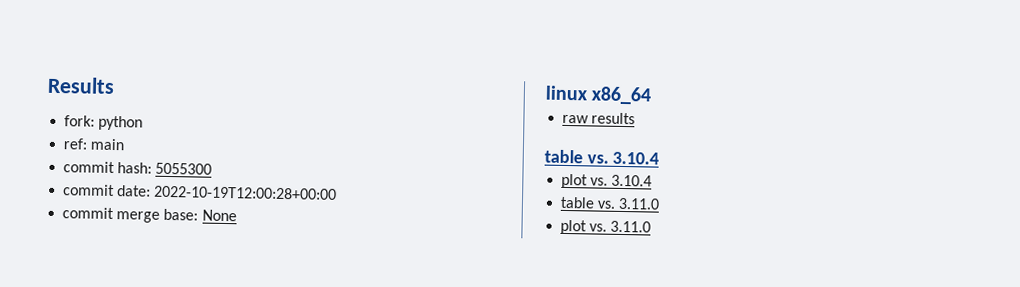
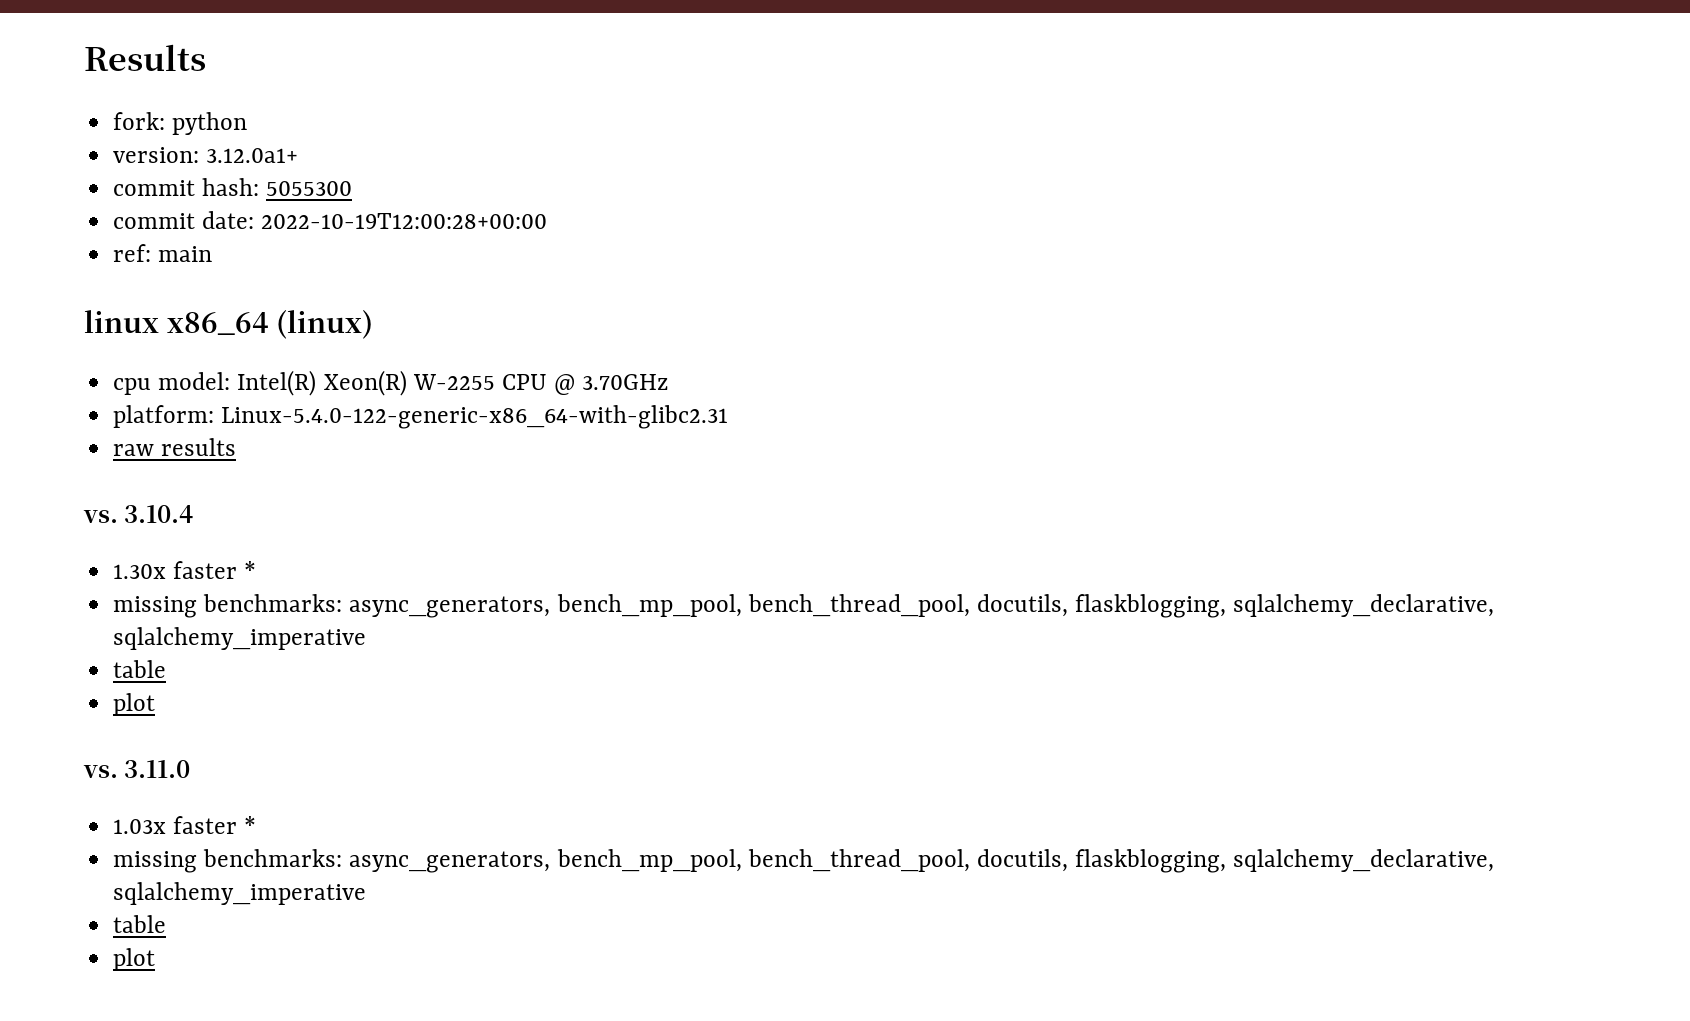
- ref: main
+ version: 3.12.0a1+
- commit merge base: None
- linux x86_64
+ ref: main
+ linux x86_64 (linux)
+ cpu model: Intel(R) Xeon(R) W-2255 CPU @ 3.70GHz
+ platform: Linux-5.4.0-122-generic-x86_64-with-glibc2.31
- table vs. 3.10.4
- plot vs. 3.10.4
- table vs. 3.11.0
- plot vs. 3.11.0
+ vs. 3.10.4
+ 1.30x faster *
+ missing benchmarks: async_generators, bench_mp_pool, bench_thread_pool, docutils, flaskblogging, sqlalchemy_declarative, sqlalchemy_imperative
+ table
+ plot
+ vs. 3.11.0
+ 1.03x faster *
+ missing benchmarks: async_generators, bench_mp_pool, bench_thread_pool, docutils, flaskblogging, sqlalchemy_declarative, sqlalchemy_imperative
+ table
+ plot

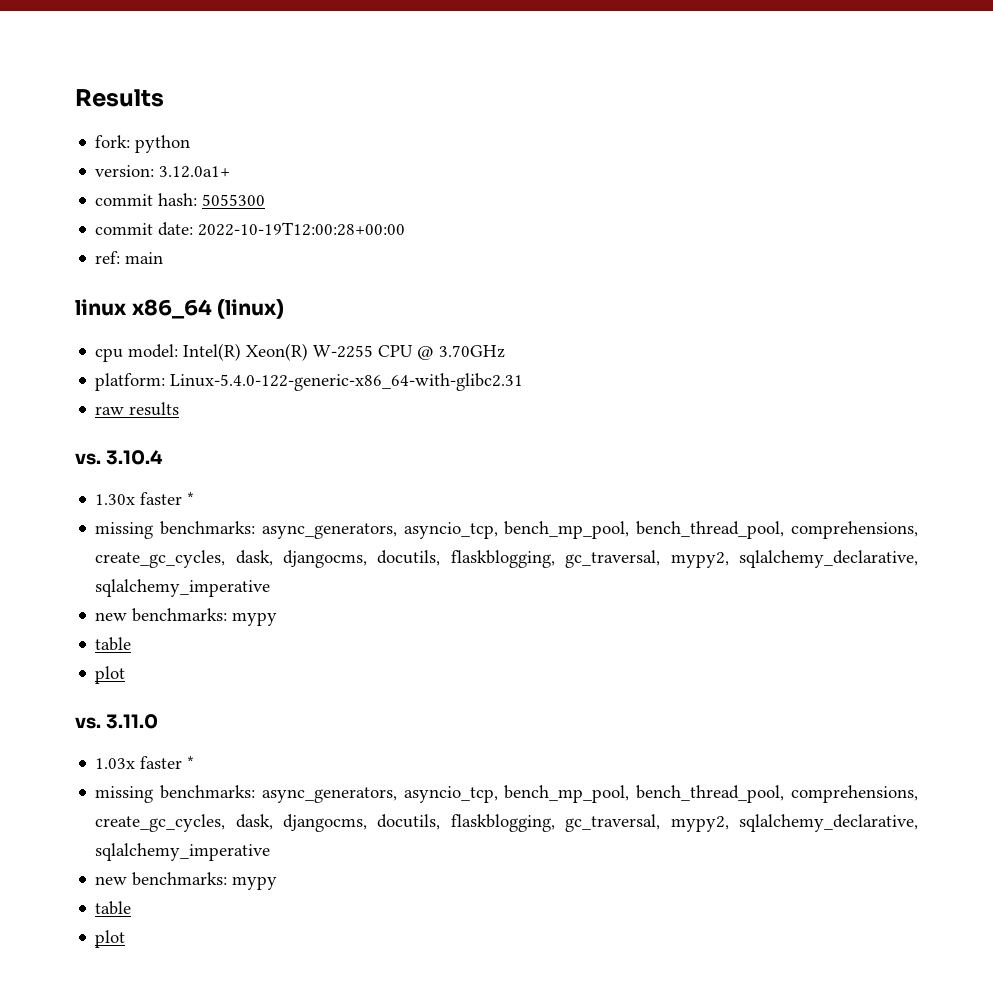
  1.30x faster *
- missing benchmarks: async_generators, bench_mp_pool, bench_thread_pool, docutils, flaskblogging, sqlalchemy_declarative, sqlalchemy_imperative
+ missing benchmarks: async_generators, asyncio_tcp, bench_mp_pool, bench_thread_pool, comprehensions, create_gc_cycles, dask, djangocms, docutils, flaskblogging, gc_traversal, mypy2, sqlalchemy_declarative, sqlalchemy_imperative
+ new benchmarks: mypy
  1.03x faster *
- missing benchmarks: async_generators, bench_mp_pool, bench_thread_pool, docutils, flaskblogging, sqlalchemy_declarative, sqlalchemy_imperative
+ missing benchmarks: async_generators, asyncio_tcp, bench_mp_pool, bench_thread_pool, comprehensions, create_gc_cycles, dask, djangocms, docutils, flaskblogging, gc_traversal, mypy2, sqlalchemy_declarative, sqlalchemy_imperative
+ new benchmarks: mypy

